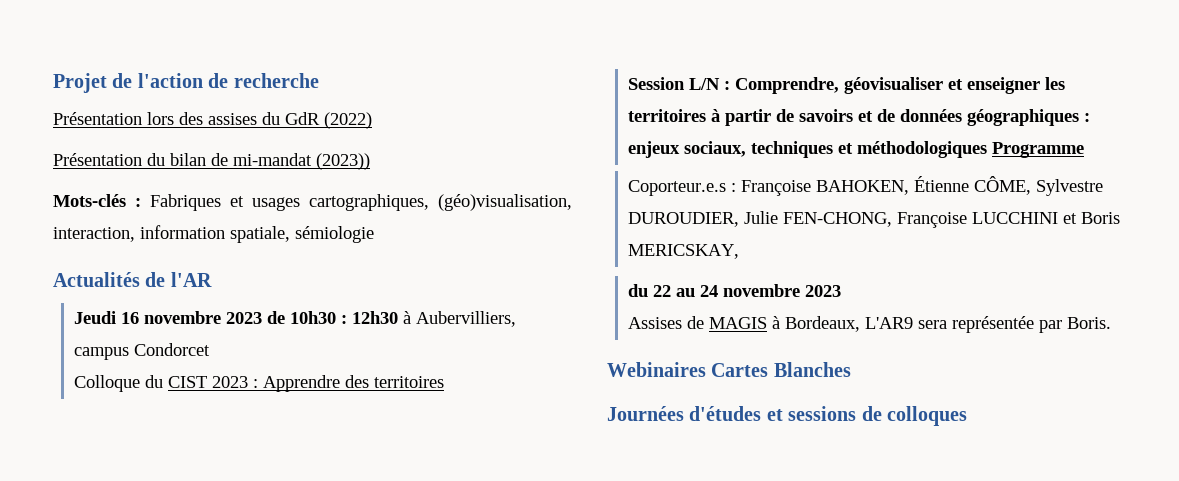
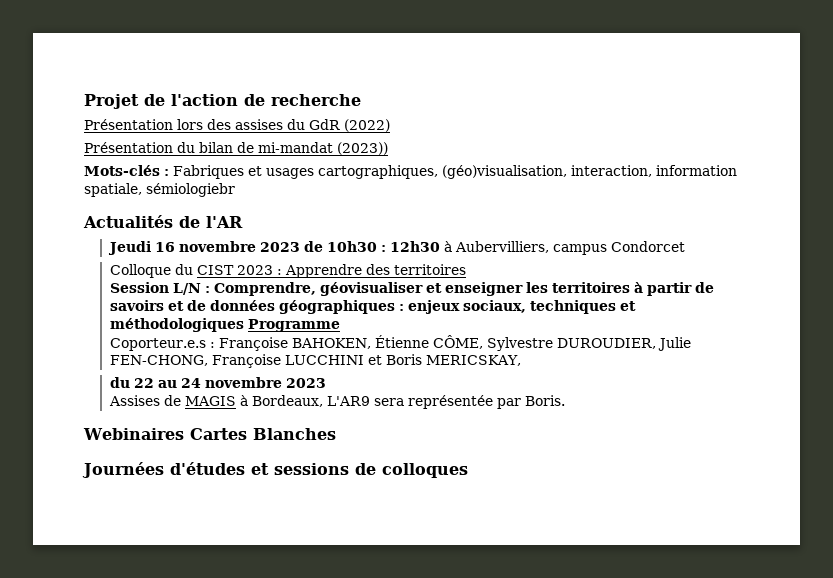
- Mots-clés : Fabriques et usages cartographiques, (géo)visualisation, interaction, information spatiale, sémiologie
+ Mots-clés : Fabriques et usages cartographiques, (géo)visualisation, interaction, information spatiale, sémiologiebr

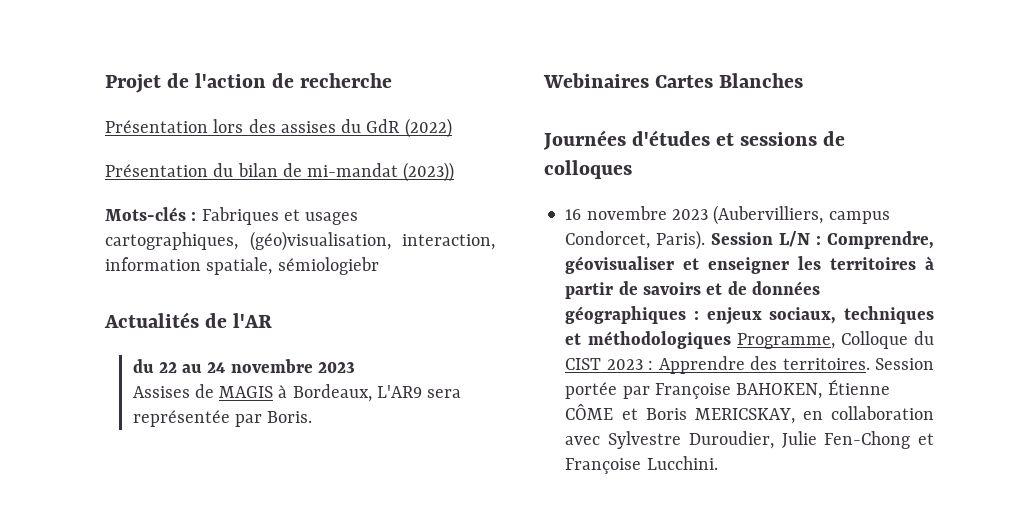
- Jeudi 16 novembre 2023 de 10h30 : 12h30 à Aubervilliers, campus Condorcet
- Colloque du CIST 2023 : Apprendre des territoires
- Session L/N : Comprendre, géovisualiser et enseigner les territoires à partir de savoirs et de données géographiques : enjeux sociaux, techniques et méthodologiques Programme
- Coporteur.e.s : Françoise BAHOKEN, Étienne CÔME, Sylvestre DUROUDIER, Julie FEN-CHONG, Françoise LUCCHINI et Boris MERICSKAY,
+ 16 novembre 2023 (Aubervilliers, campus Condorcet, Paris). Session L/N : Comprendre, géovisualiser et enseigner les territoires à partir de savoirs et de données géographiques : enjeux sociaux, techniques et méthodologiques Programme, Colloque du CIST 2023 : Apprendre des territoires. Session portée par Françoise BAHOKEN, Étienne CÔME et Boris MERICSKAY, en collaboration avec Sylvestre Duroudier, Julie Fen-Chong et Françoise Lucchini.

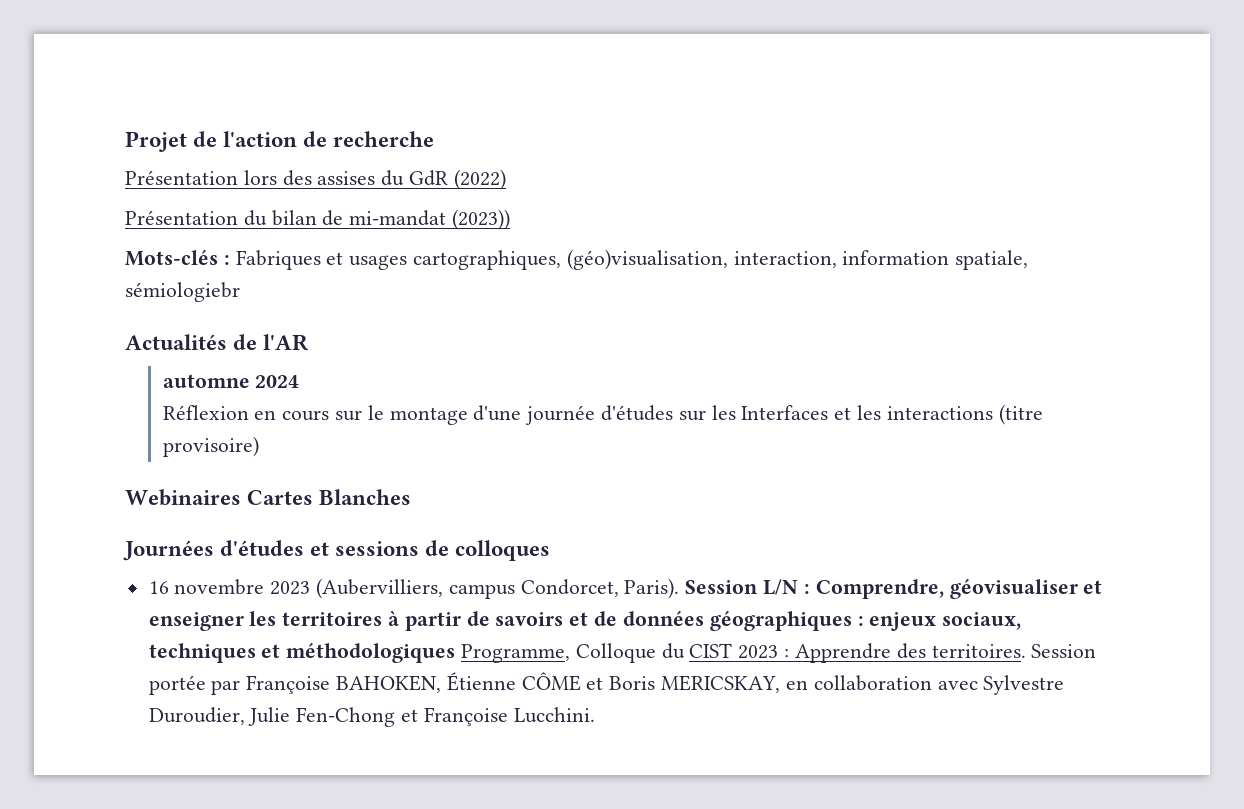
- du 22 au 24 novembre 2023
- Assises de MAGIS à Bordeaux, L'AR9 sera représentée par Boris.
+ automne 2024
+ Réflexion en cours sur le montage d'une journée d'études sur les Interfaces et les interactions (titre provisoire)

